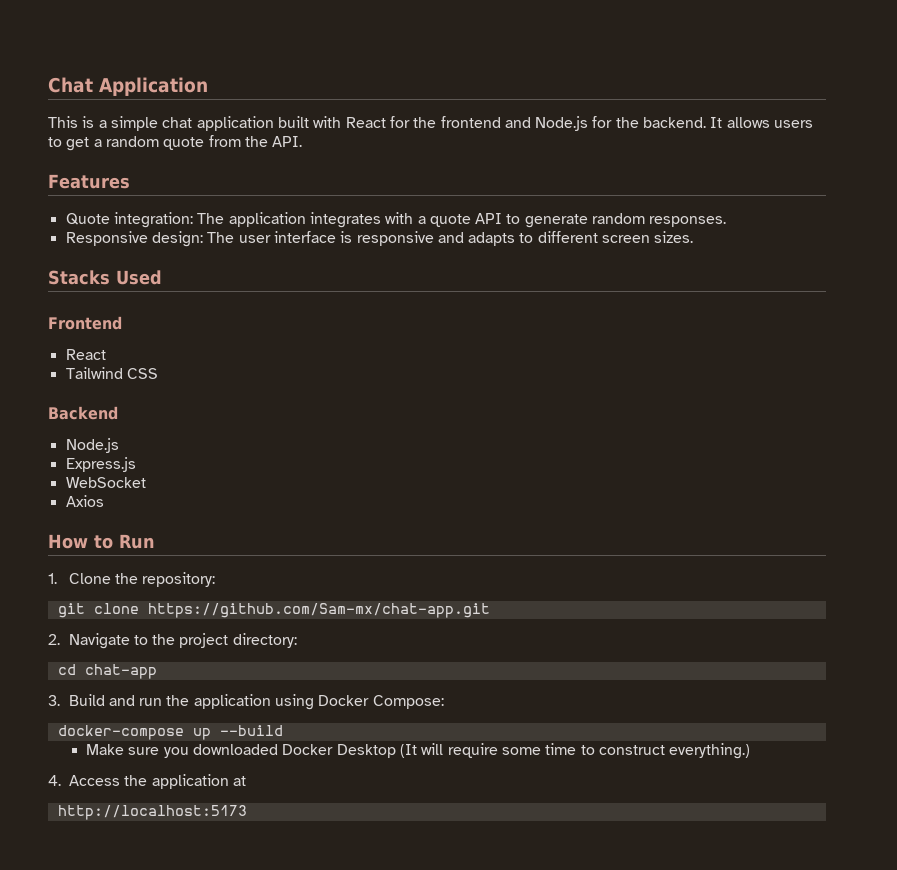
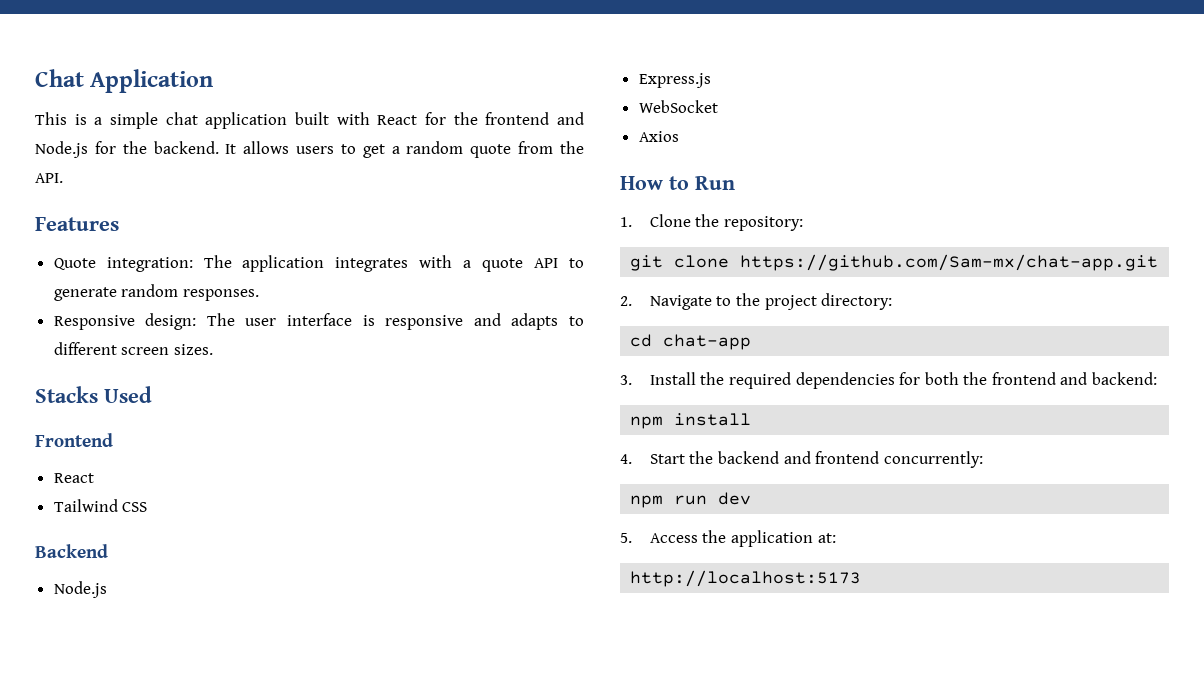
- 3. Build and run the application using Docker Compose:
- docker-compose up --build
- Make sure you downloaded Docker Desktop (It will require some time to construct everything.)
- 4. Access the application at
+ 3. Install the required dependencies for both the frontend and backend:
+ npm install
+ 4. Start the backend and frontend concurrently:
+ npm run dev
+ 5. Access the application at:

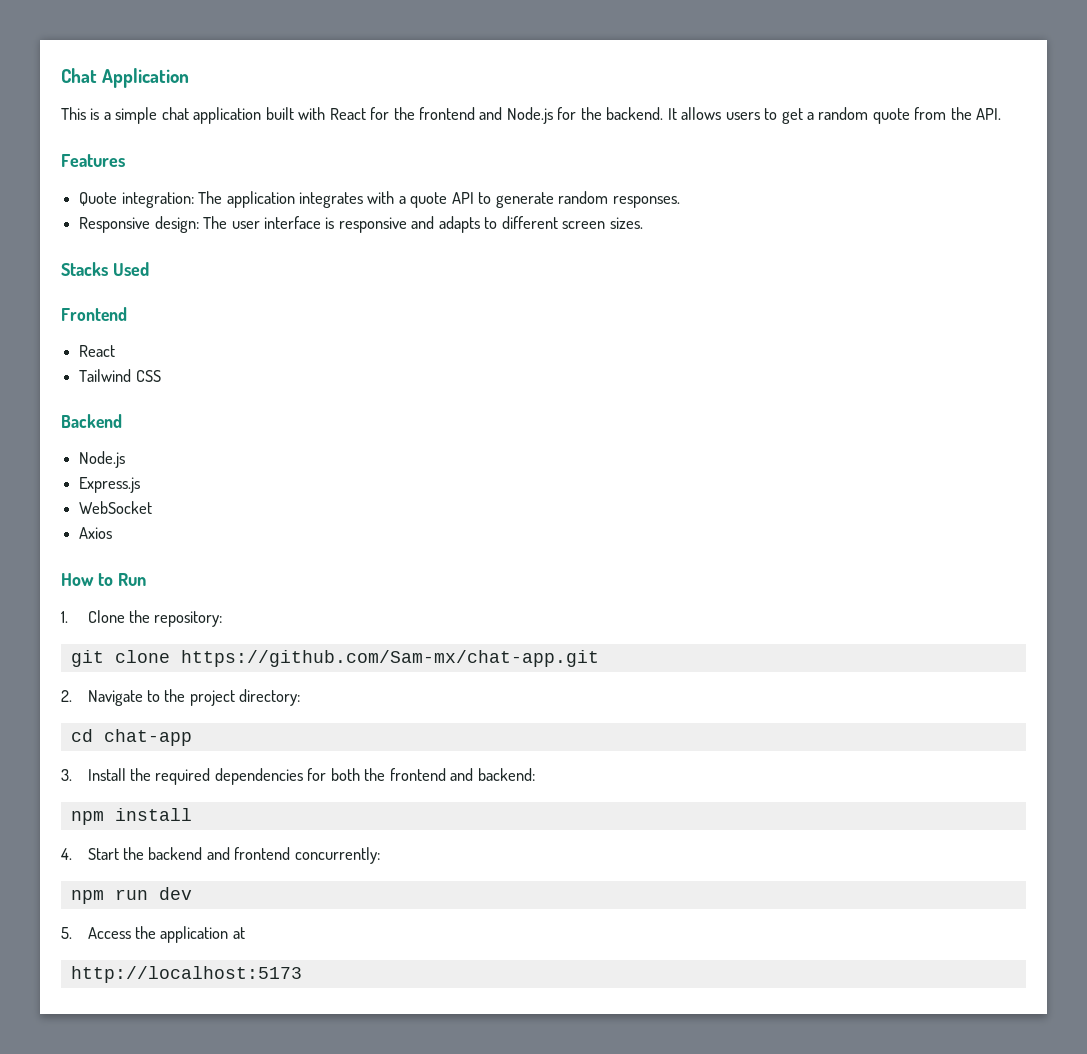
- 5. Access the application at:
+ 5. Access the application at

